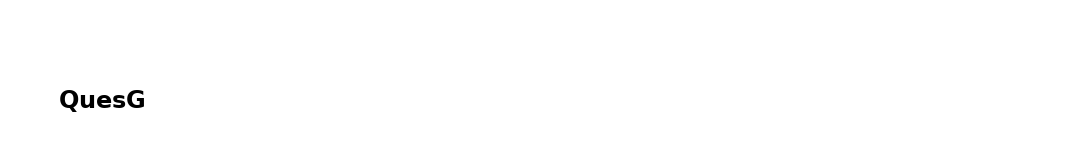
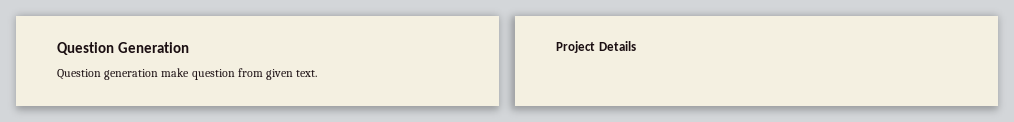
- QuesG
+ Question Generation
+ Question generation make question from given text.
+ Project Details

